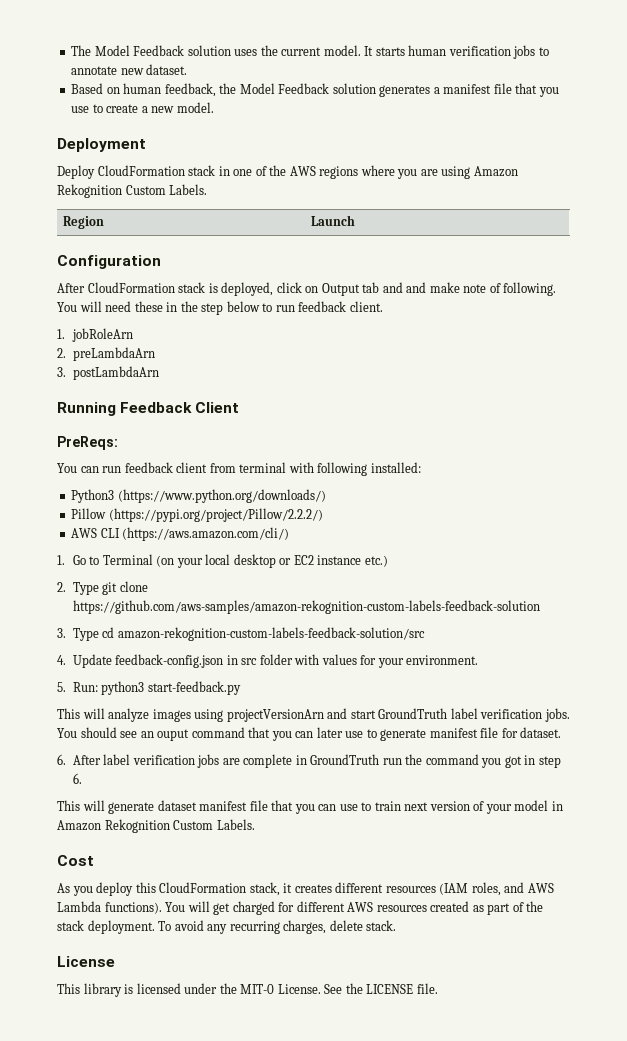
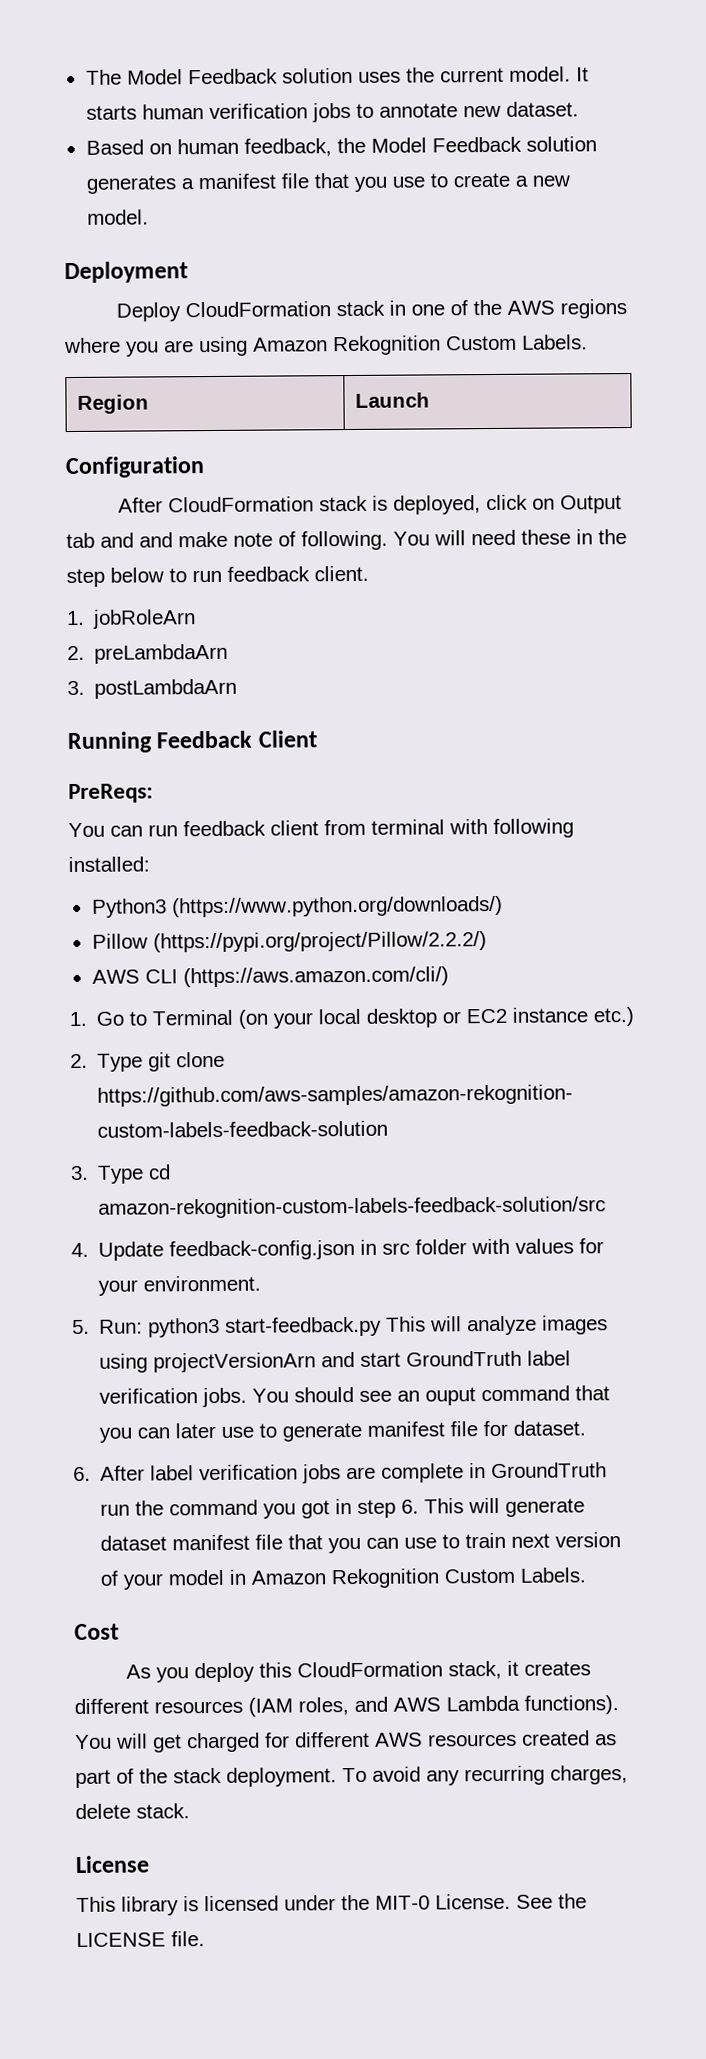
- 5. Run: python3 start-feedback.py
- This will analyze images using projectVersionArn and start GroundTruth label verification jobs.
+ 5. Run: python3 start-feedback.py This will analyze images using projectVersionArn and start GroundTruth label verification jobs.
- 6. After label verification jobs are complete in GroundTruth run the command you got in step 6.
- This will generate dataset manifest file that you can use to train next version of your model in Amazon Rekognition Custom Labels.
+ 6. After label verification jobs are complete in GroundTruth run the command you got in step 6. This will generate dataset manifest file that you can use to train next version of your model in Amazon Rekognition Custom Labels.

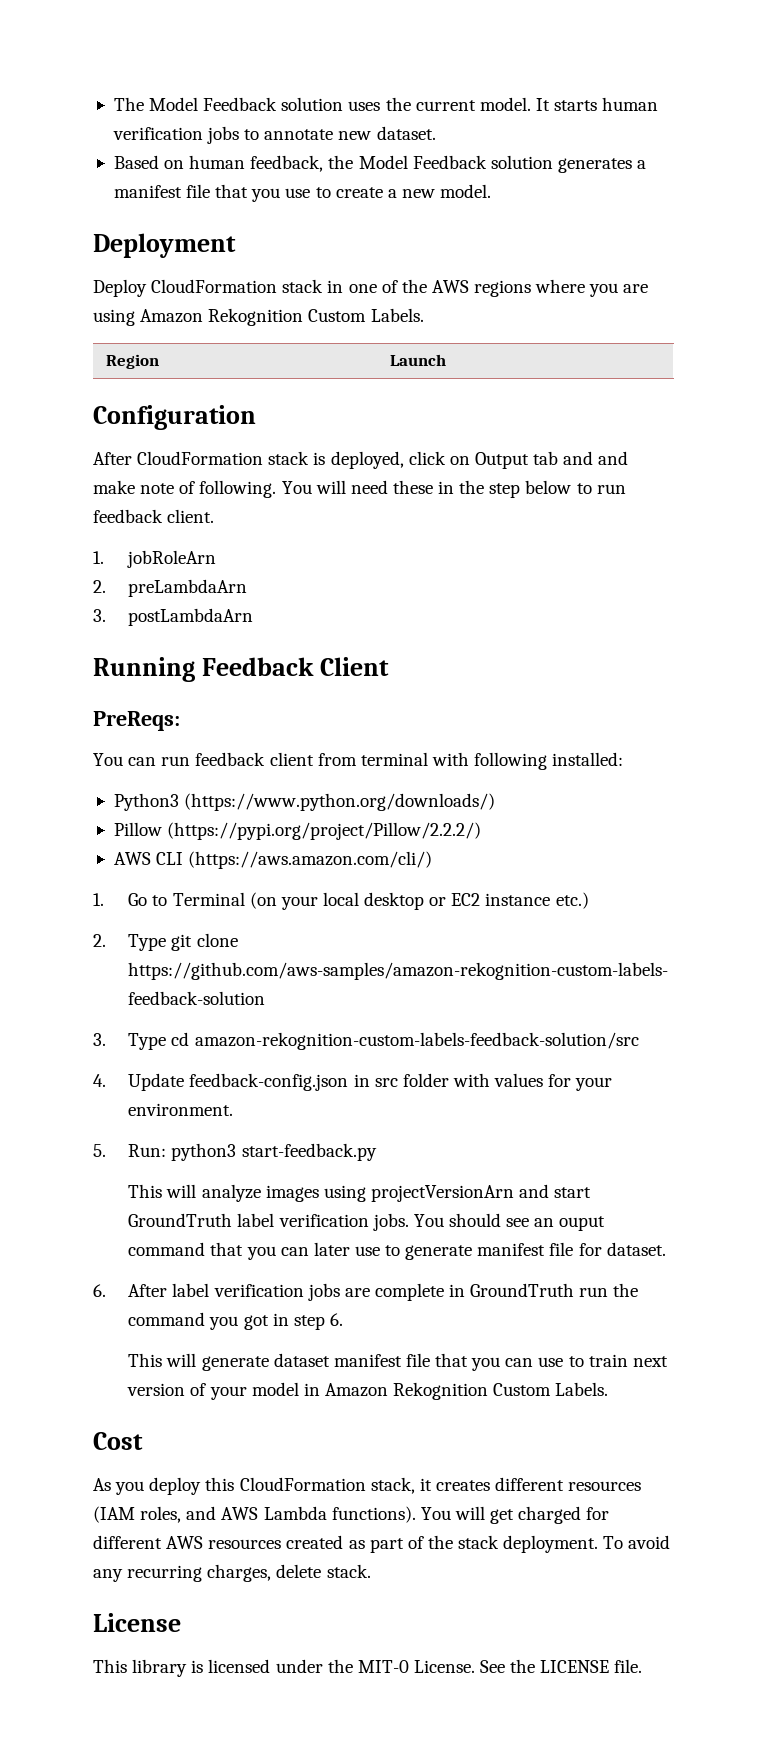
- 5. Run: python3 start-feedback.py This will analyze images using projectVersionArn and start GroundTruth label verification jobs.
+ 5. Run: python3 start-feedback.py
+ This will analyze images using projectVersionArn and start GroundTruth label verification jobs.
- 6. After label verification jobs are complete in GroundTruth run the command you got in step 6. This will generate dataset manifest file that you can use to train next version of your model in Amazon Rekognition Custom Labels.
+ 6. After label verification jobs are complete in GroundTruth run the command you got in step 6.
+ This will generate dataset manifest file that you can use to train next version of your model in Amazon Rekognition Custom Labels.

